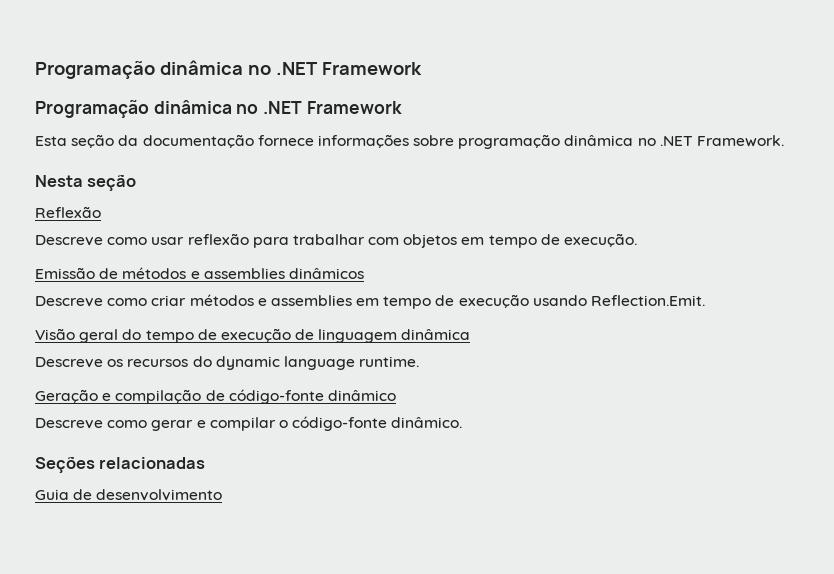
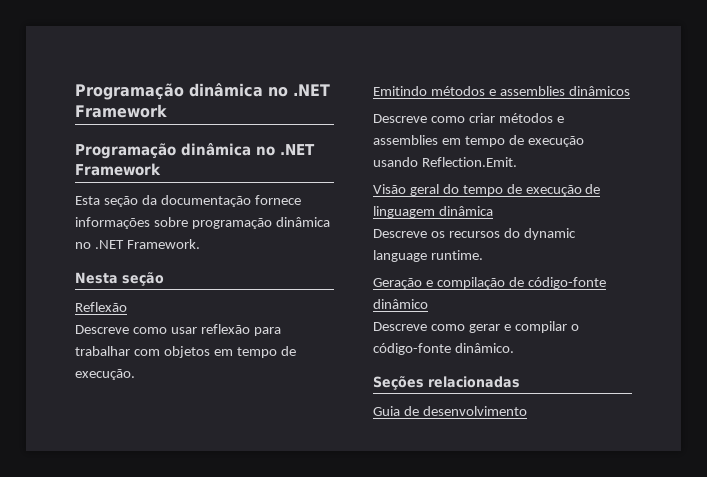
- Emissão de métodos e assemblies dinâmicos
+ Emitindo métodos e assemblies dinâmicos

